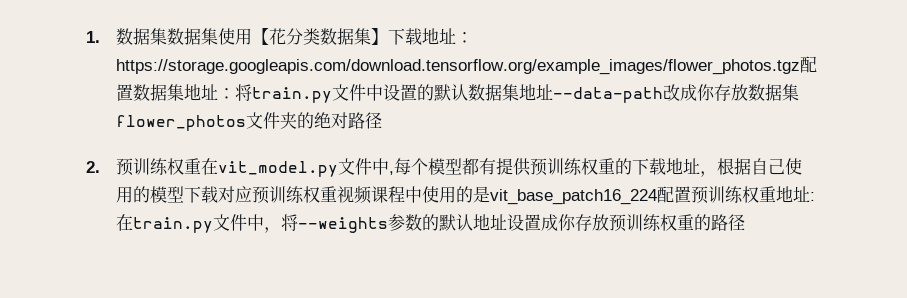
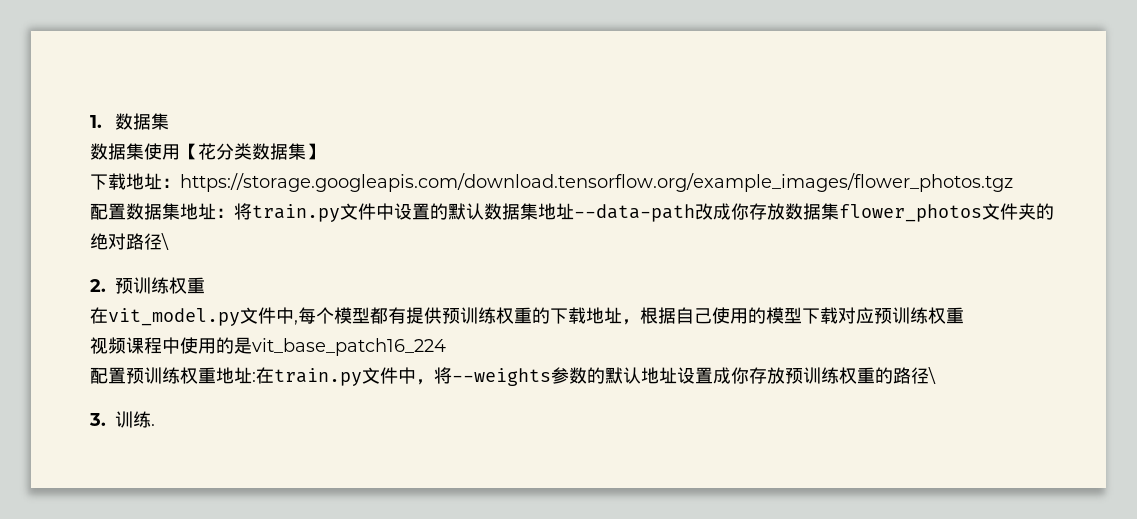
- 1.数据集数据集使用【花分类数据集】下载地址：https://storage.googleapis.com/download.tensorflow.org/example_images/flower_photos.tgz配置数据集地址：将train.py文件中设置的默认数据集地址--data-path改成你存放数据集flower_photos文件夹的绝对路径
+ 1.数据集
+ 数据集使用【花分类数据集】
+ 下载地址：https://storage.googleapis.com/download.tensorflow.org/example_images/flower_photos.tgz
+ 配置数据集地址：将train.py文件中设置的默认数据集地址--data-path改成你存放数据集flower_photos文件夹的绝对路径\
- 2.预训练权重在vit_model.py文件中,每个模型都有提供预训练权重的下载地址，根据自己使用的模型下载对应预训练权重视频课程中使用的是vit_base_patch16_224配置预训练权重地址:在train.py文件中，将--weights参数的默认地址设置成你存放预训练权重的路径
+ 2.预训练权重
+ 在vit_model.py文件中,每个模型都有提供预训练权重的下载地址，根据自己使用的模型下载对应预训练权重
+ 视频课程中使用的是vit_base_patch16_224
+ 配置预训练权重地址:在train.py文件中，将--weights参数的默认地址设置成你存放预训练权重的路径\
+ 3.训练.

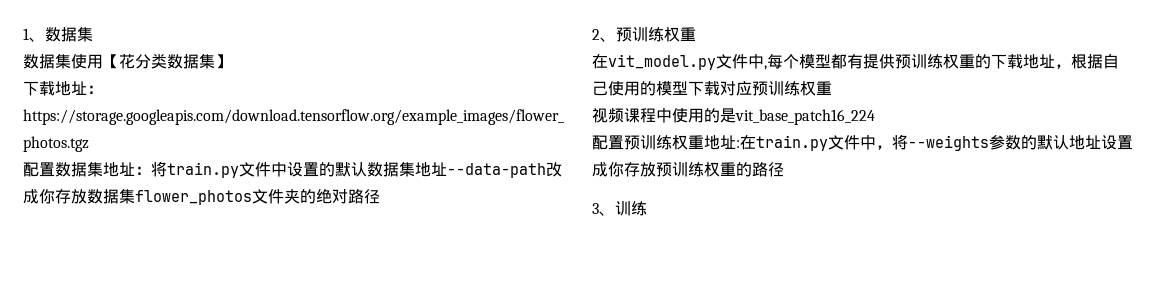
- 1.数据集
+ 1、数据集
- 配置数据集地址：将train.py文件中设置的默认数据集地址--data-path改成你存放数据集flower_photos文件夹的绝对路径\
- 2.预训练权重
+ 配置数据集地址：将train.py文件中设置的默认数据集地址--data-path改成你存放数据集flower_photos文件夹的绝对路径
+ 2、预训练权重
- 配置预训练权重地址:在train.py文件中，将--weights参数的默认地址设置成你存放预训练权重的路径\
- 3.训练.
+ 配置预训练权重地址:在train.py文件中，将--weights参数的默认地址设置成你存放预训练权重的路径
+ 3、训练

